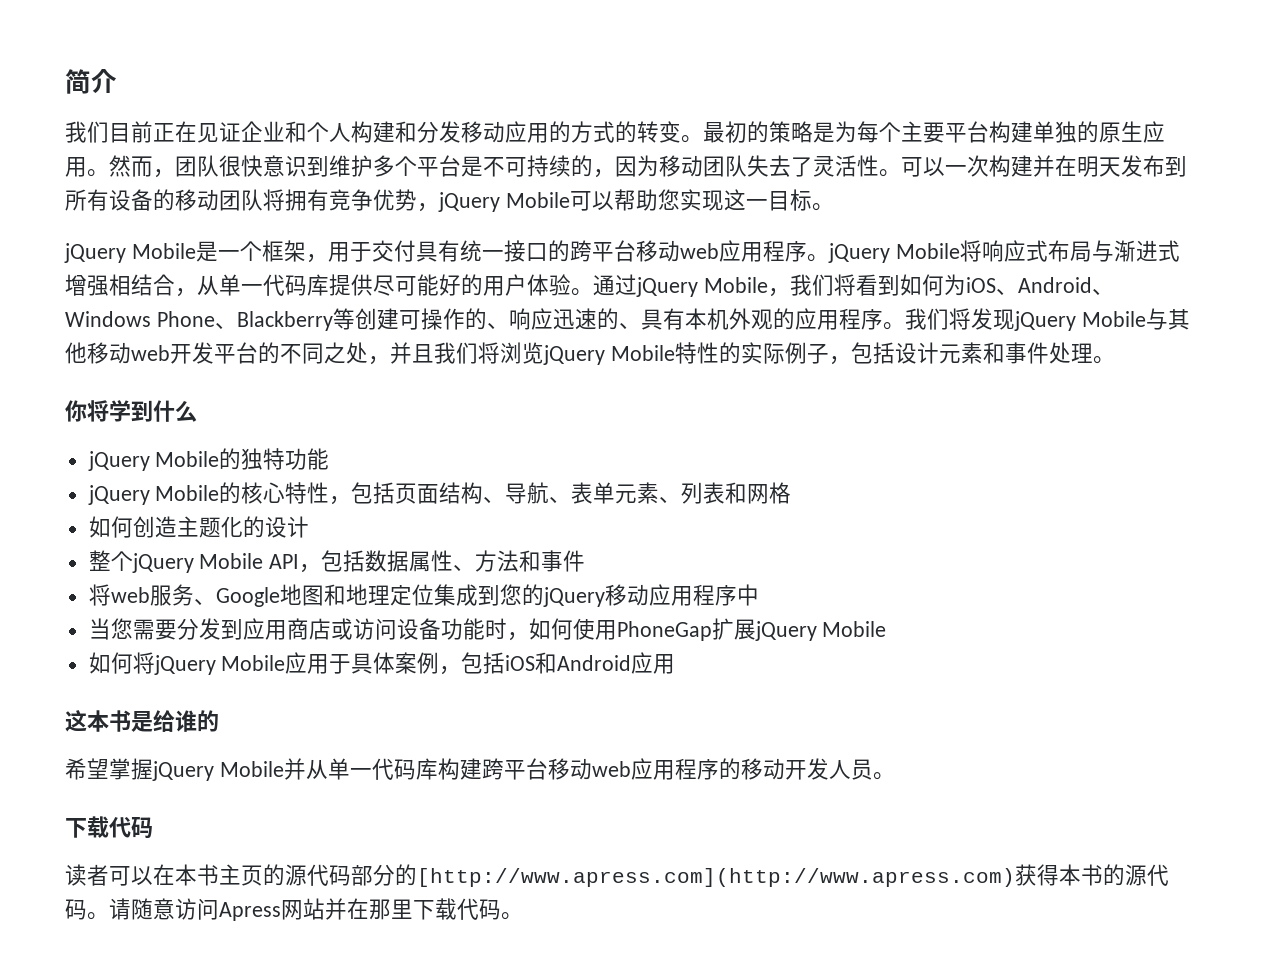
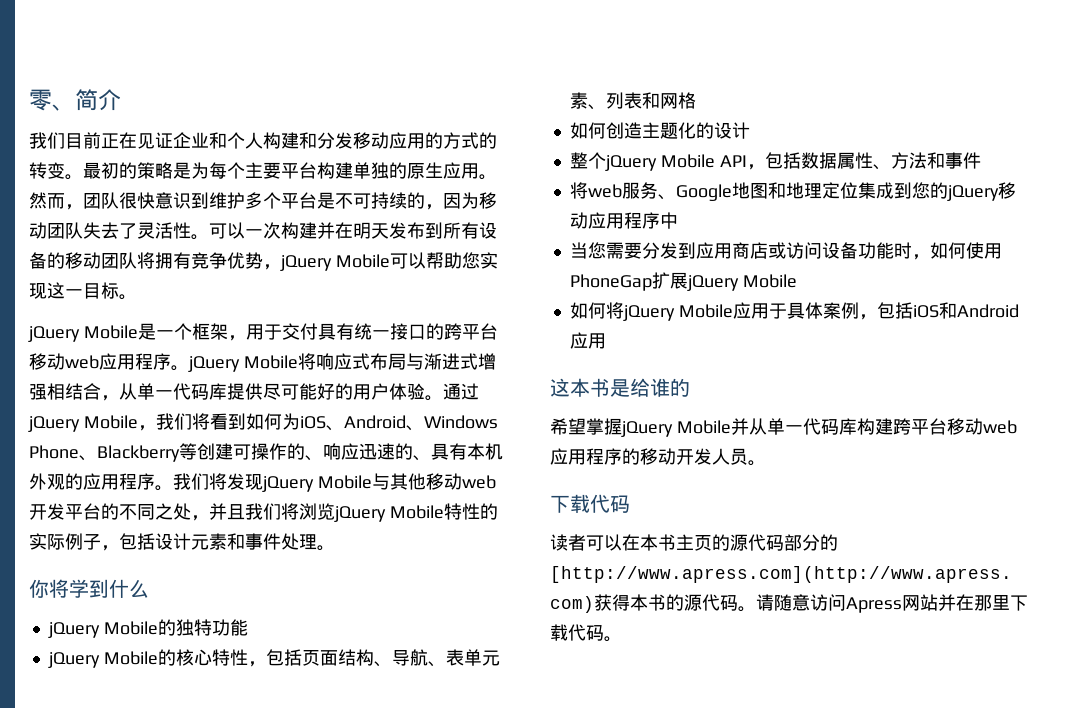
- 简介
+ 零、简介

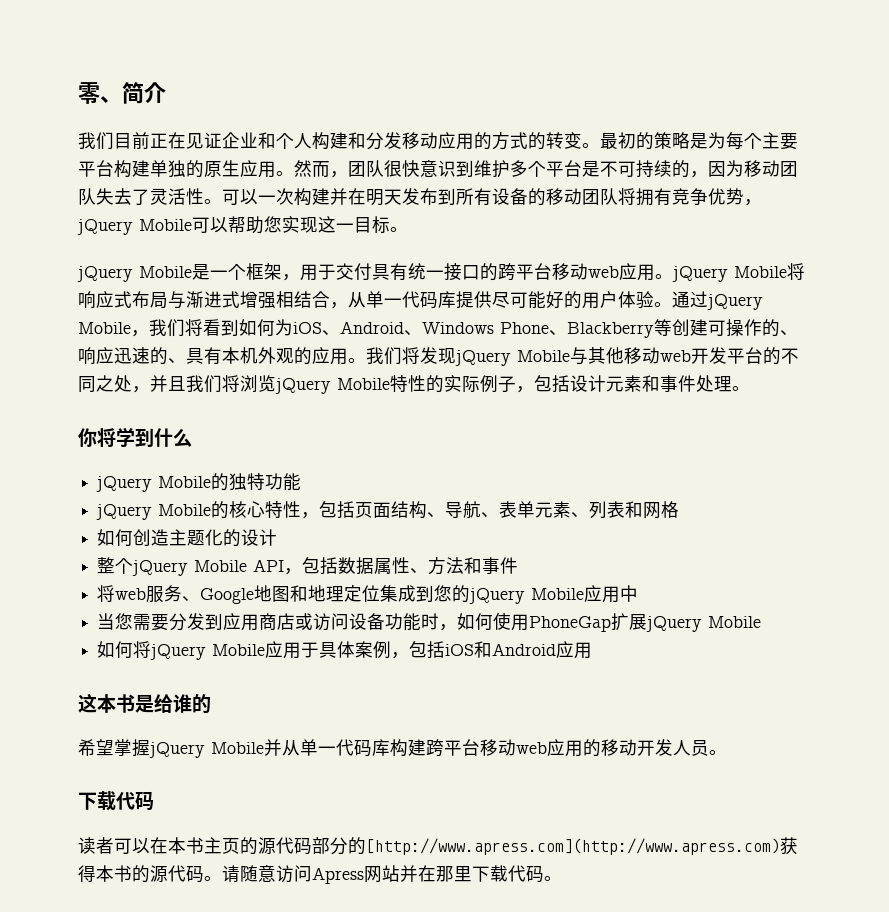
- jQuery Mobile是一个框架，用于交付具有统一接口的跨平台移动web应用程序。jQuery Mobile将响应式布局与渐进式增强相结合，从单一代码库提供尽可能好的用户体验。
+ jQuery Mobile是一个框架，用于交付具有统一接口的跨平台移动web应用。jQuery Mobile将响应式布局与渐进式增强相结合，从单一代码库提供尽可能好的用户体验。
- 通过jQuery Mobile，我们将看到如何为iOS、Android、Windows Phone、Blackberry等创建可操作的、响应迅速的、具有本机外观的应用程序。
+ 通过jQuery Mobile，我们将看到如何为iOS、Android、Windows Phone、Blackberry等创建可操作的、响应迅速的、具有本机外观的应用。
- 将web服务、Google地图和地理定位集成到您的jQuery移动应用程序中
+ 将web服务、Google地图和地理定位集成到您的jQuery Mobile应用中
- 希望掌握jQuery Mobile并从单一代码库构建跨平台移动web应用程序的移动开发人员。
+ 希望掌握jQuery Mobile并从单一代码库构建跨平台移动web应用的移动开发人员。

